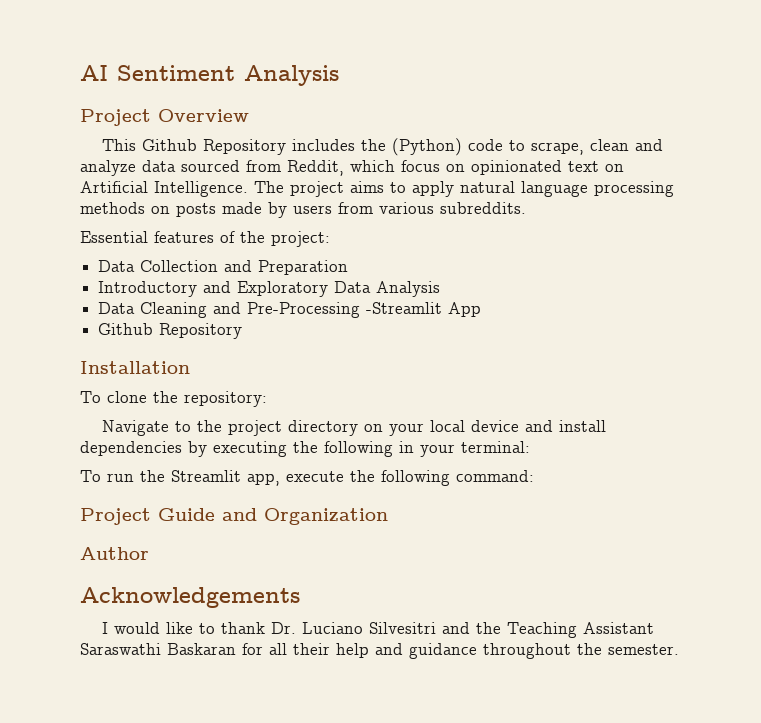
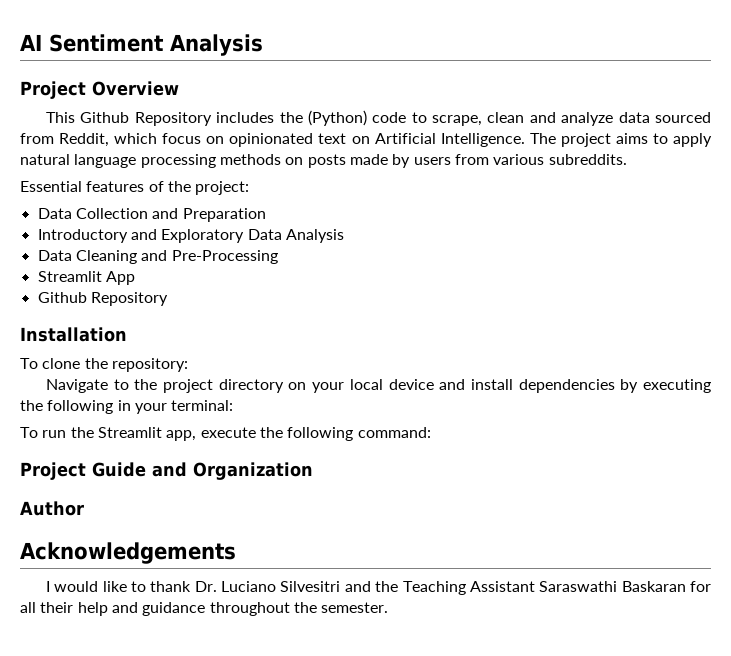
- Data Cleaning and Pre-Processing -Streamlit App
+ Data Cleaning and Pre-Processing
+ Streamlit App

